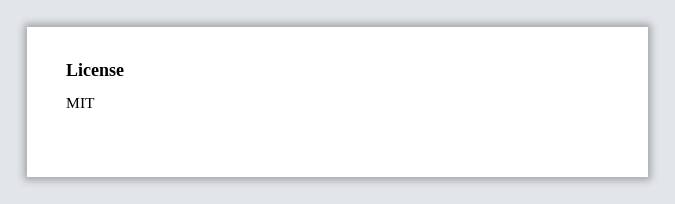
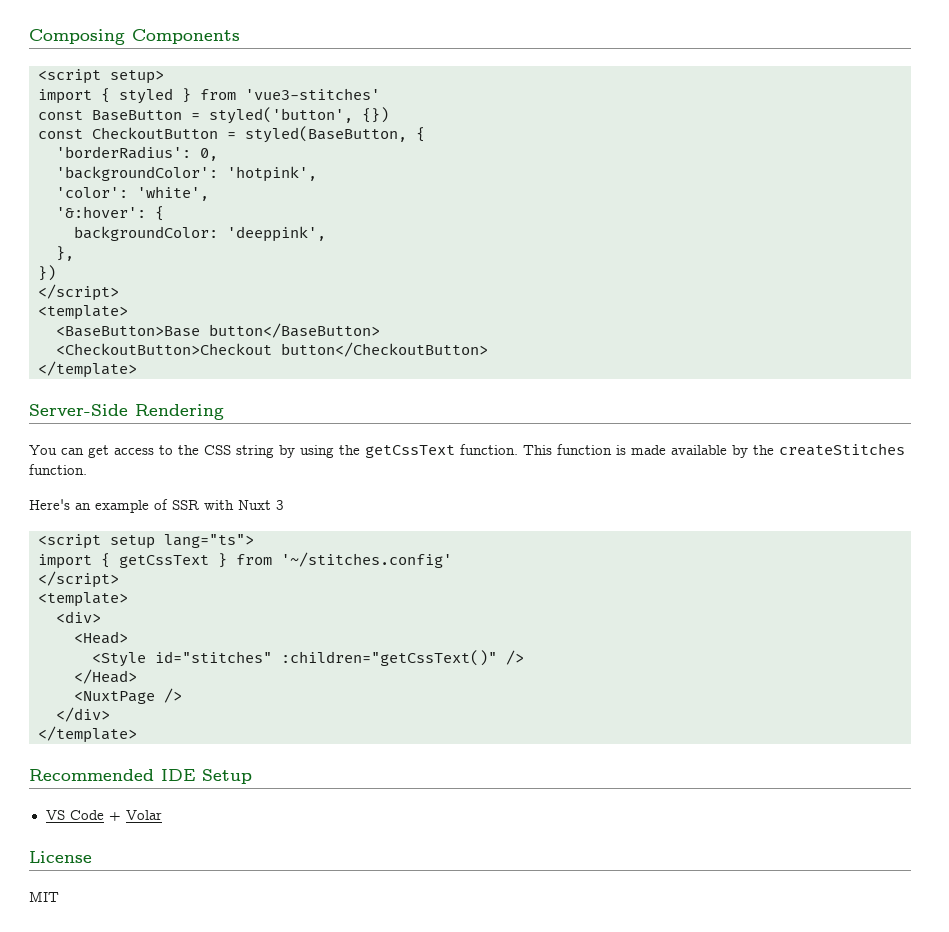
+ Composing Components
+ <script setup>
+ import { styled } from 'vue3-stitches'
+ const BaseButton = styled('button', {})
+ const CheckoutButton = styled(BaseButton, {
+ 'borderRadius': 0,
+ 'backgroundColor': 'hotpink',
+ 'color': 'white',
+ '&:hover': {
+ backgroundColor: 'deeppink',
+ },
+ })
+ </script>
+ <template>
+ <BaseButton>Base button</BaseButton>
+ <CheckoutButton>Checkout button</CheckoutButton>
+ </template>
+ Server-Side Rendering
+ You can get access to the CSS string by using the getCssText function. This function is made available by the createStitches function.
+ Here's an example of SSR with Nuxt 3
+ <script setup lang="ts">
+ import { getCssText } from '~/stitches.config'
+ </script>
+ <template>
+ <div>
+ <Head>
+ <Style id="stitches" :children="getCssText()" />
+ </Head>
+ <NuxtPage />
+ </div>
+ </template>
+ Recommended IDE Setup
+ VS Code + Volar

